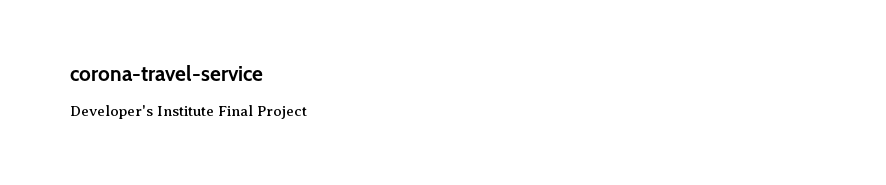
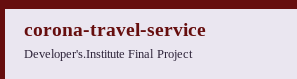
- Developer's Institute Final Project
+ Developer's.Institute Final Project

